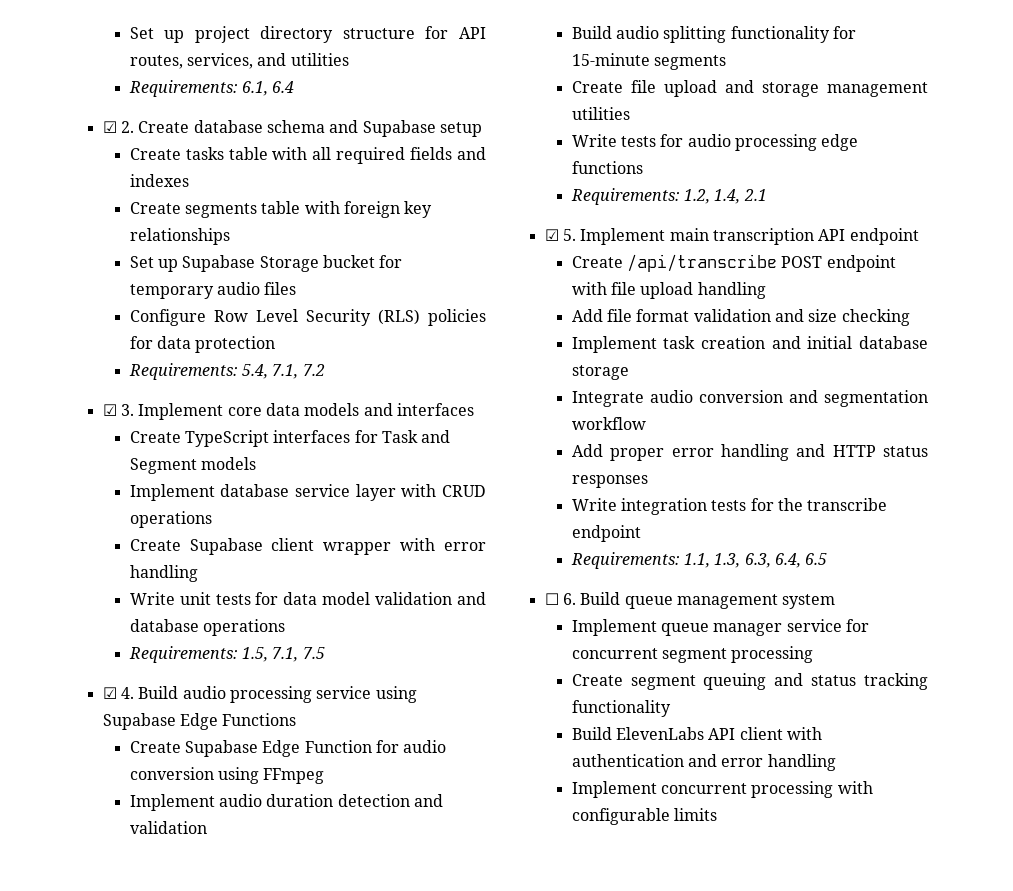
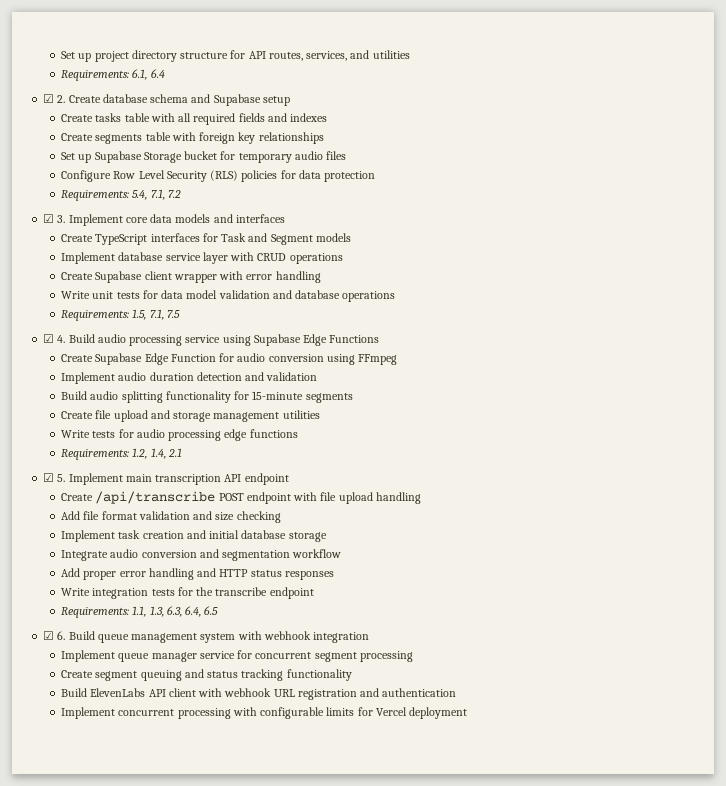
- ☐ 6. Build queue management system
+ ☑ 6. Build queue management system with webhook integration
- Build ElevenLabs API client with authentication and error handling
+ Build ElevenLabs API client with webhook URL registration and authentication
- Implement concurrent processing with configurable limits
+ Implement concurrent processing with configurable limits for Vercel deployment

